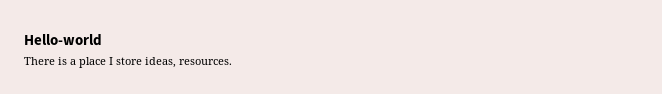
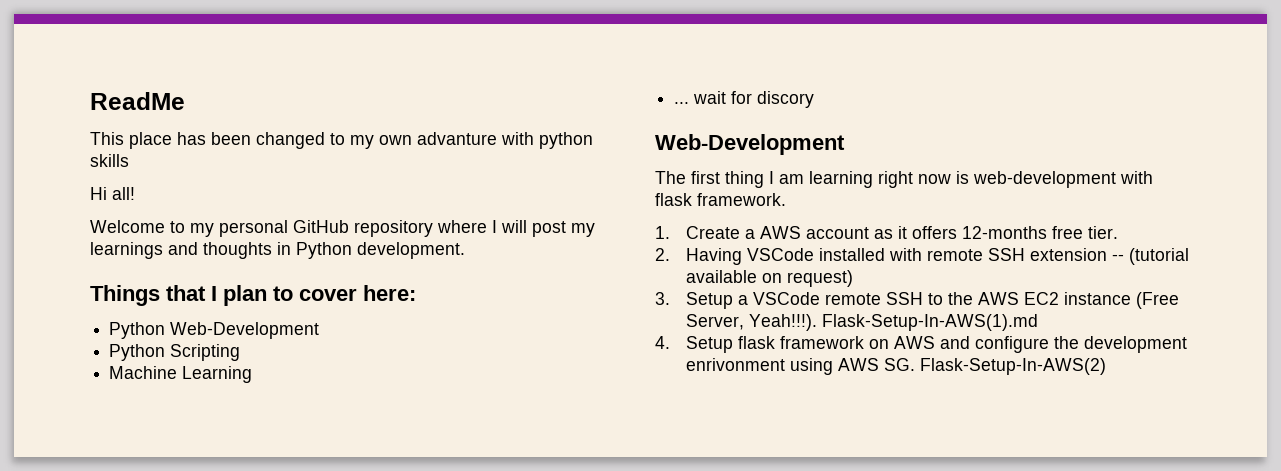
- Hello-world
- There is a place I store ideas, resources.
+ ReadMe
+ This place has been changed to my own advanture with python skills
+ Hi all!
+ Welcome to my personal GitHub repository where I will post my learnings and thoughts in Python development.
+ Things that I plan to cover here:
+ Python Web-Development
+ Python Scripting
+ Machine Learning
+ ... wait for discory
+ Web-Development
+ The first thing I am learning right now is web-development with flask framework.
+ 1. Create a AWS account as it offers 12-months free tier.
+ 2. Having VSCode installed with remote SSH extension -- (tutorial available on request)
+ 3. Setup a VSCode remote SSH to the AWS EC2 instance (Free Server, Yeah!!!). Flask-Setup-In-AWS(1).md
+ 4. Setup flask framework on AWS and configure the development enrivonment using AWS SG. Flask-Setup-In-AWS(2)

